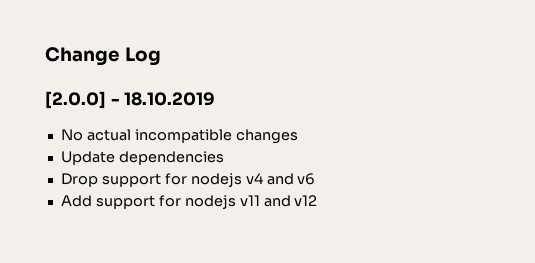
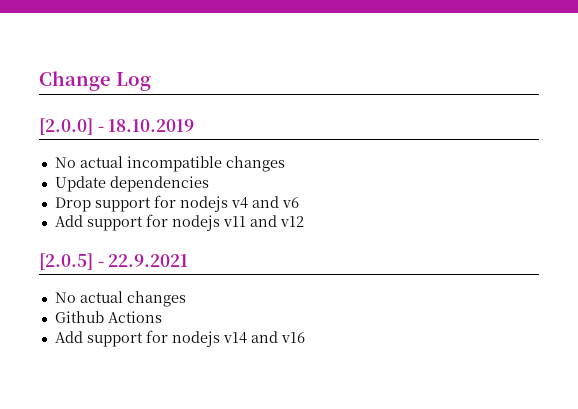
+ [2.0.5] - 22.9.2021
+ No actual changes
+ Github Actions
+ Add support for nodejs v14 and v16

